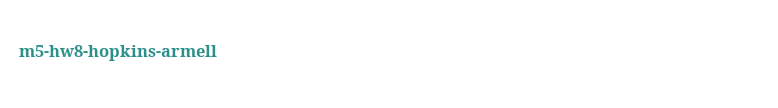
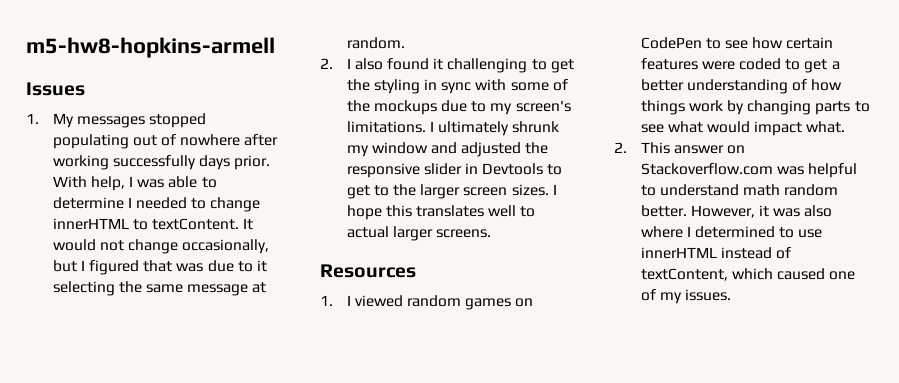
+ Issues
+ 1. My messages stopped populating out of nowhere after working successfully days prior. With help, I was able to determine I needed to change innerHTML to textContent. It would not change occasionally, but I figured that was due to it selecting the same message at random.
+ 2. I also found it challenging to get the styling in sync with some of the mockups due to my screen's limitations. I ultimately shrunk my window and adjusted the responsive slider in Devtools to get to the larger screen sizes. I hope this translates well to actual larger screens.
+ Resources
+ 1. I viewed random games on CodePen to see how certain features were coded to get a better understanding of how things work by changing parts to see what would impact what.
+ 2. This answer on Stackoverflow.com was helpful to understand math random better. However, it was also where I determined to use innerHTML instead of textContent, which caused one of my issues.

